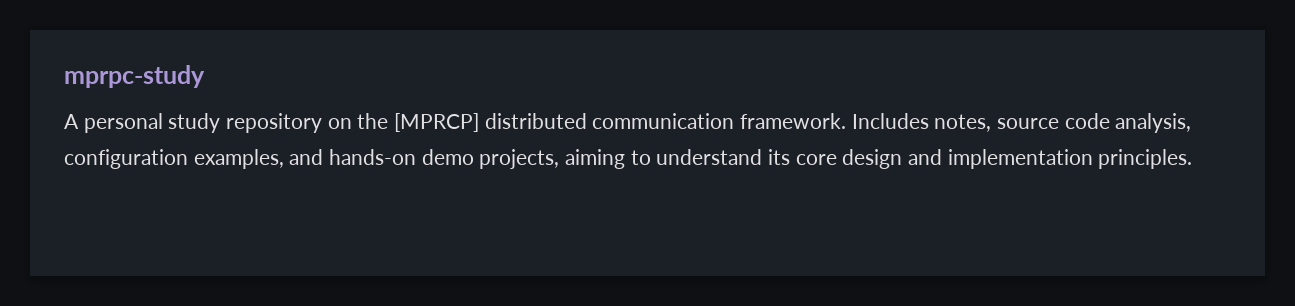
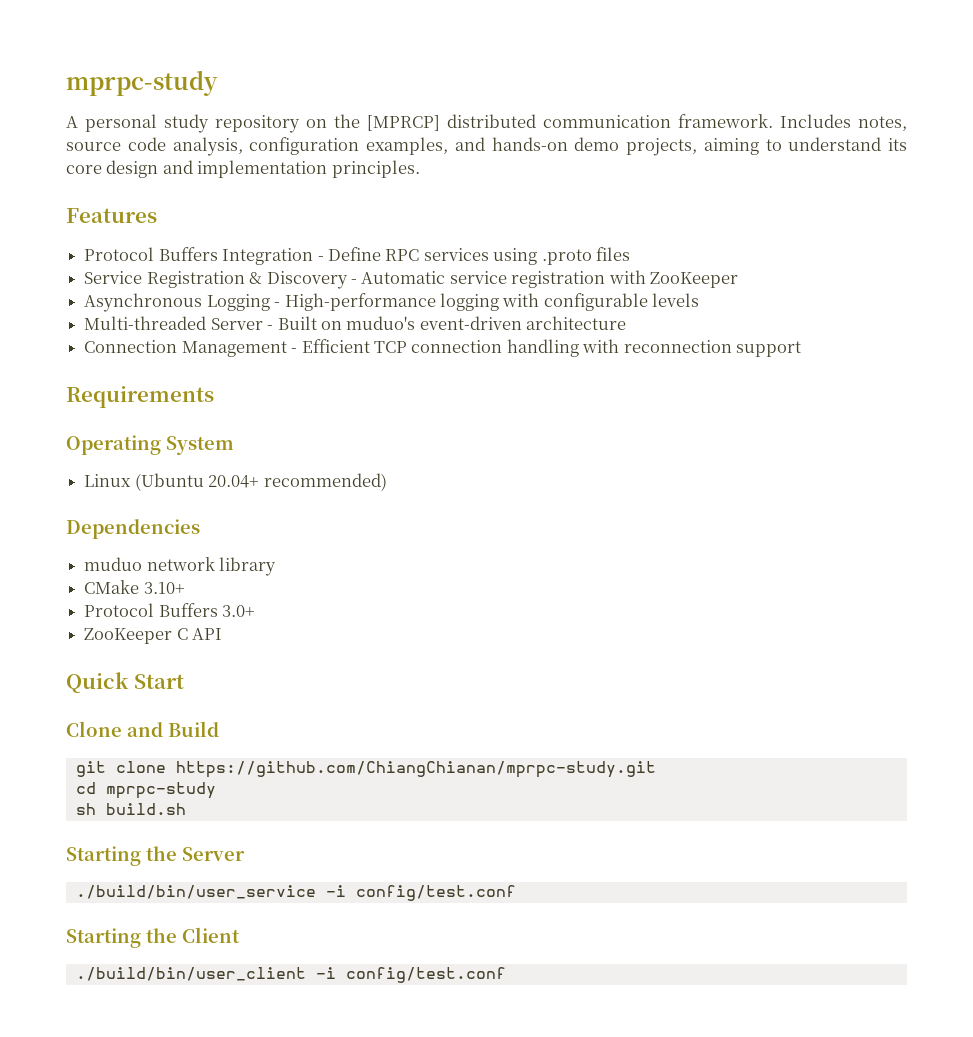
+ Features
+ Protocol Buffers Integration - Define RPC services using .proto files
+ Service Registration & Discovery - Automatic service registration with ZooKeeper
+ Asynchronous Logging - High-performance logging with configurable levels
+ Multi-threaded Server - Built on muduo's event-driven architecture
+ Connection Management - Efficient TCP connection handling with reconnection support
+ Requirements
+ Operating System
+ Linux (Ubuntu 20.04+ recommended)
+ Dependencies
+ muduo network library
+ CMake 3.10+
+ Protocol Buffers 3.0+
+ ZooKeeper C API
+ Quick Start
+ Clone and Build
+ git clone https://github.com/ChiangChianan/mprpc-study.git
+ cd mprpc-study
+ sh build.sh
+ Starting the Server
+ ./build/bin/user_service -i config/test.conf
+ Starting the Client
+ ./build/bin/user_client -i config/test.conf

